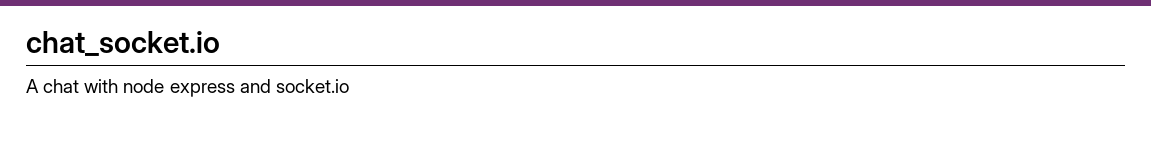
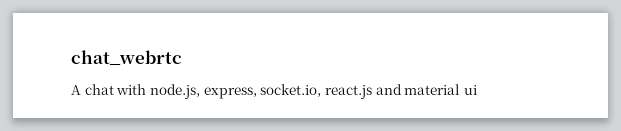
- chat_socket.io
+ chat_webrtc
- A chat with node express and socket.io
+ A chat with node.js, express, socket.io, react.js and material ui

